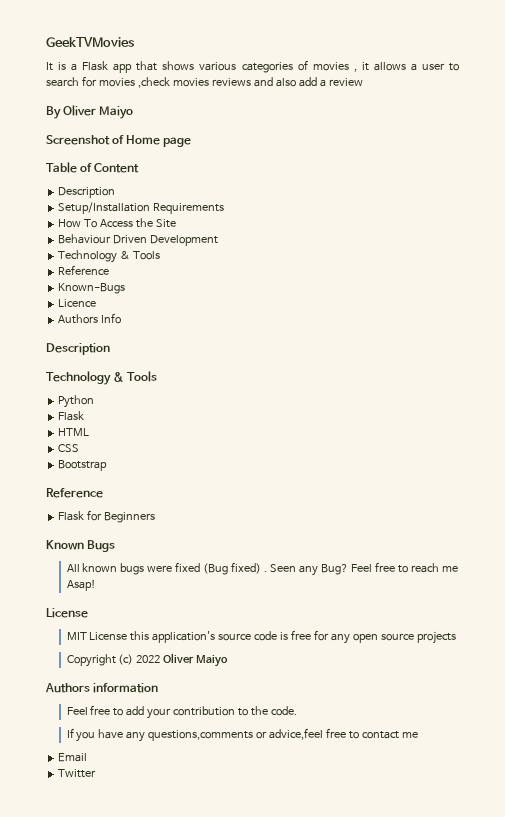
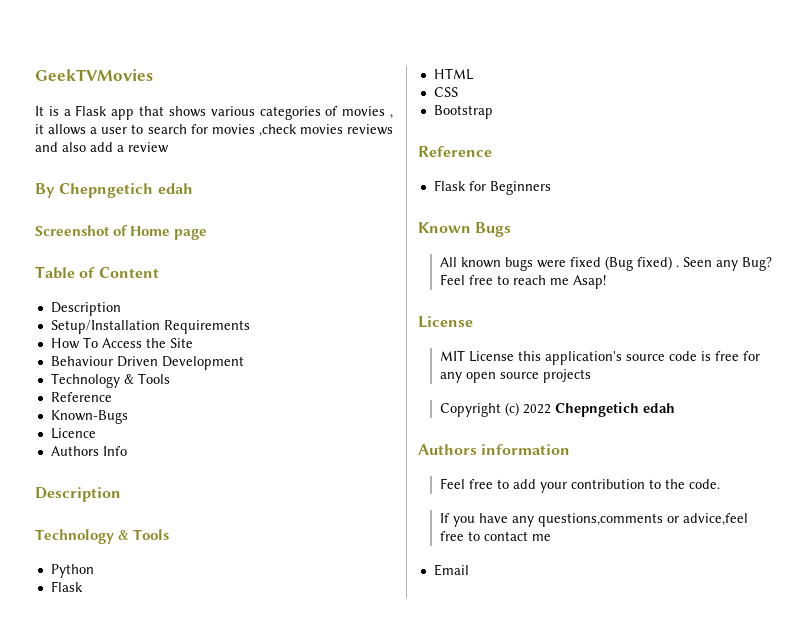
- By Oliver Maiyo
+ By Chepngetich edah
- Copyright (c) 2022 Oliver Maiyo
+ Copyright (c) 2022 Chepngetich edah
- Twitter

